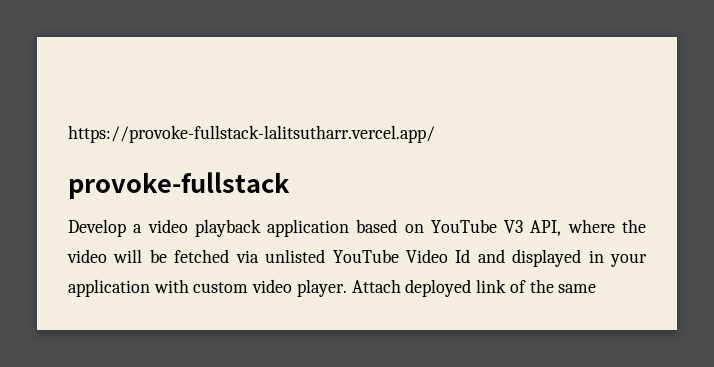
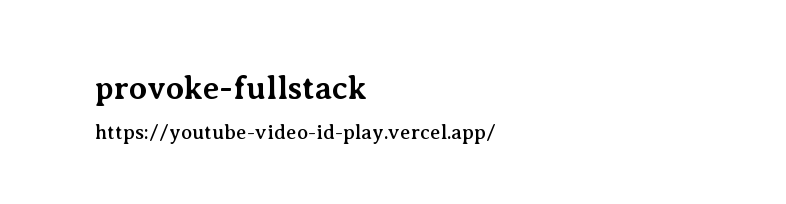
- https://provoke-fullstack-lalitsutharr.vercel.app/
- Develop a video playback application based on YouTube V3 API, where the video will be fetched via unlisted YouTube Video Id and displayed in your application with custom video player. Attach deployed link of the same
+ https://youtube-video-id-play.vercel.app/

